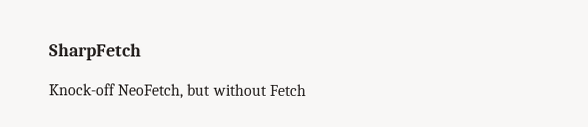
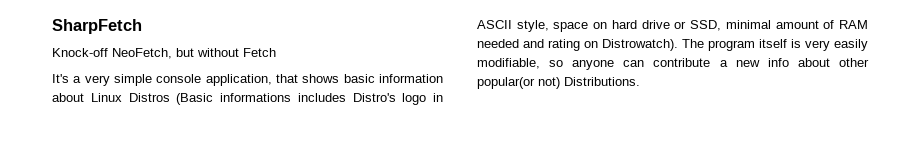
+ It's a very simple console application, that shows basic information about Linux Distros (Basic informations includes Distro's logo in ASCII style, space on hard drive or SSD, minimal amount of RAM needed and rating on Distrowatch). The program itself is very easily modifiable, so anyone can contribute a new info about other popular(or not) Distributions.

